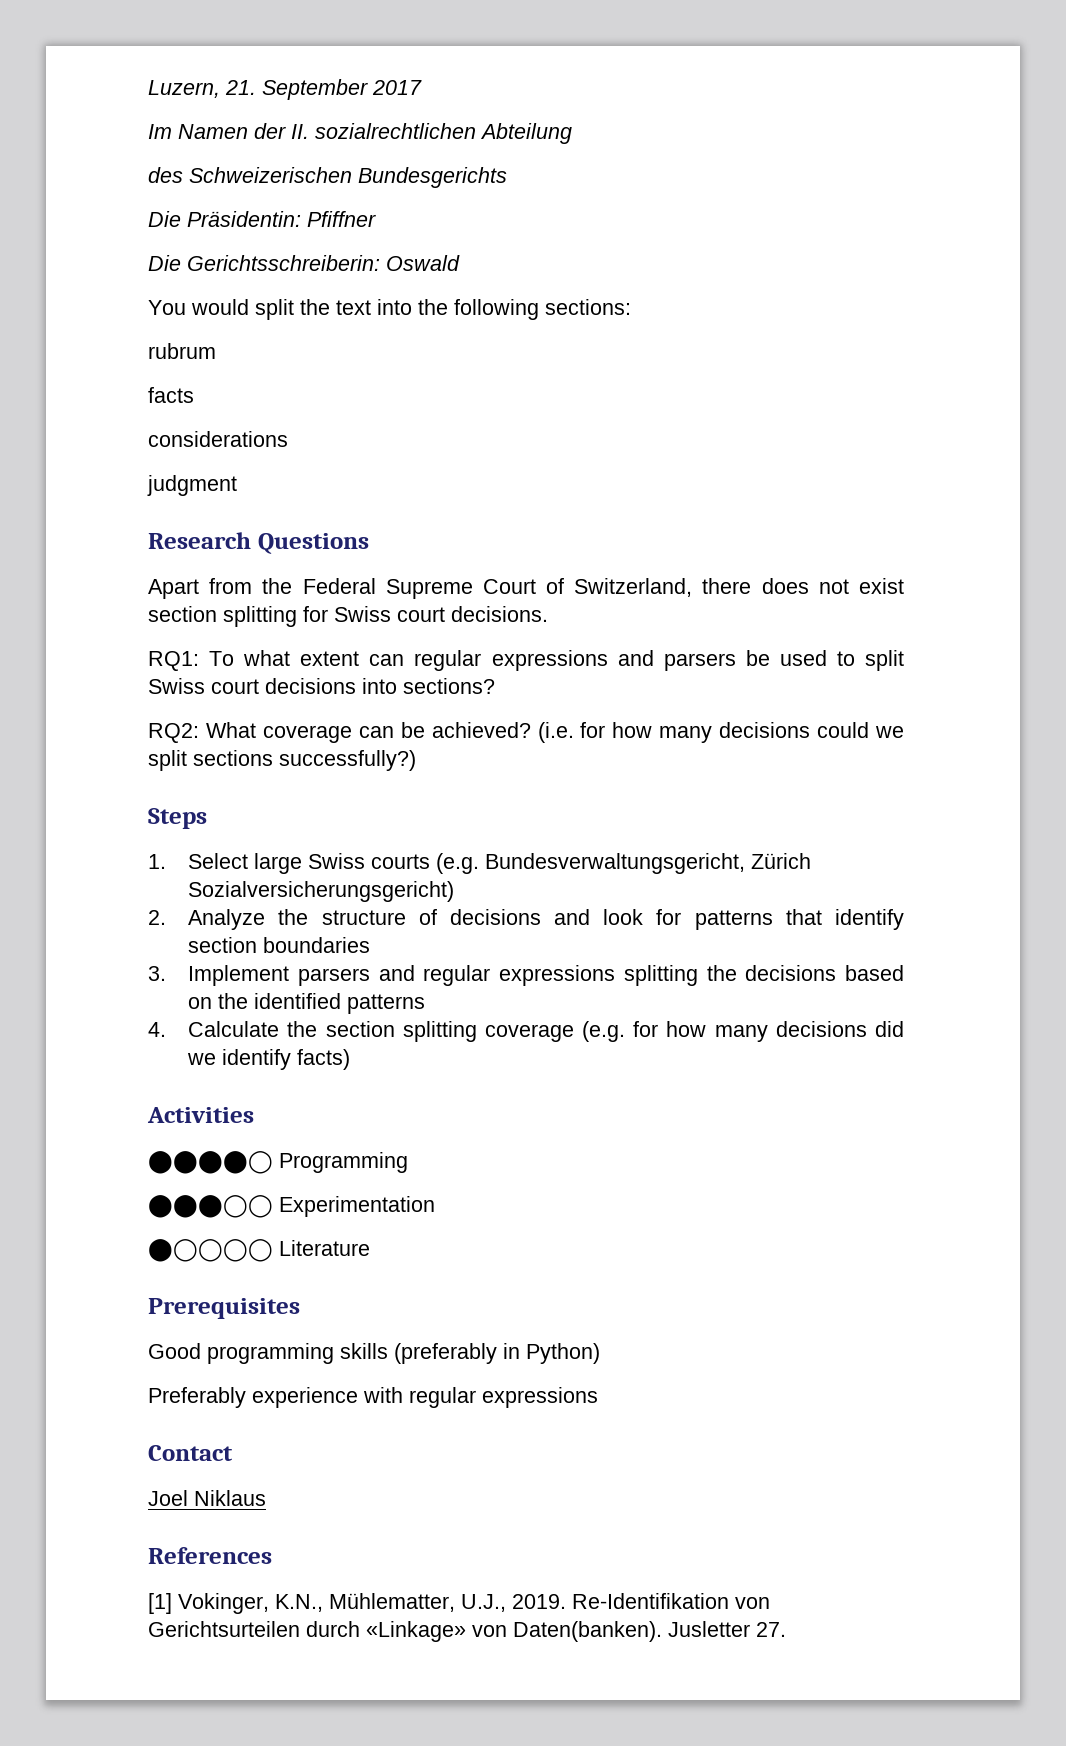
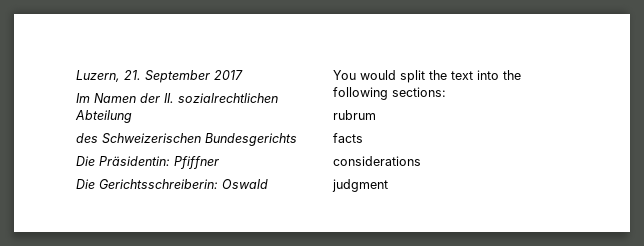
- Research Questions
- Apart from the Federal Supreme Court of Switzerland, there does not exist section splitting for Swiss court decisions.
- RQ1: To what extent can regular expressions and parsers be used to split Swiss court decisions into sections?
- RQ2: What coverage can be achieved? (i.e. for how many decisions could we split sections successfully?)
- Steps
- 1. Select large Swiss courts (e.g. Bundesverwaltungsgericht, Zürich Sozialversicherungsgericht)
- 2. Analyze the structure of decisions and look for patterns that identify section boundaries
- 3. Implement parsers and regular expressions splitting the decisions based on the identified patterns
- 4. Calculate the section splitting coverage (e.g. for how many decisions did we identify facts)
- Activities
- ⬤⬤⬤⬤◯ Programming
- ⬤⬤⬤◯◯ Experimentation
- ⬤◯◯◯◯ Literature
- Prerequisites
- Good programming skills (preferably in Python)
- Preferably experience with regular expressions
- Contact
- Joel Niklaus
- References
- [1] Vokinger, K.N., Mühlematter, U.J., 2019. Re-Identifikation von Gerichtsurteilen durch «Linkage» von Daten(banken). Jusletter 27.

